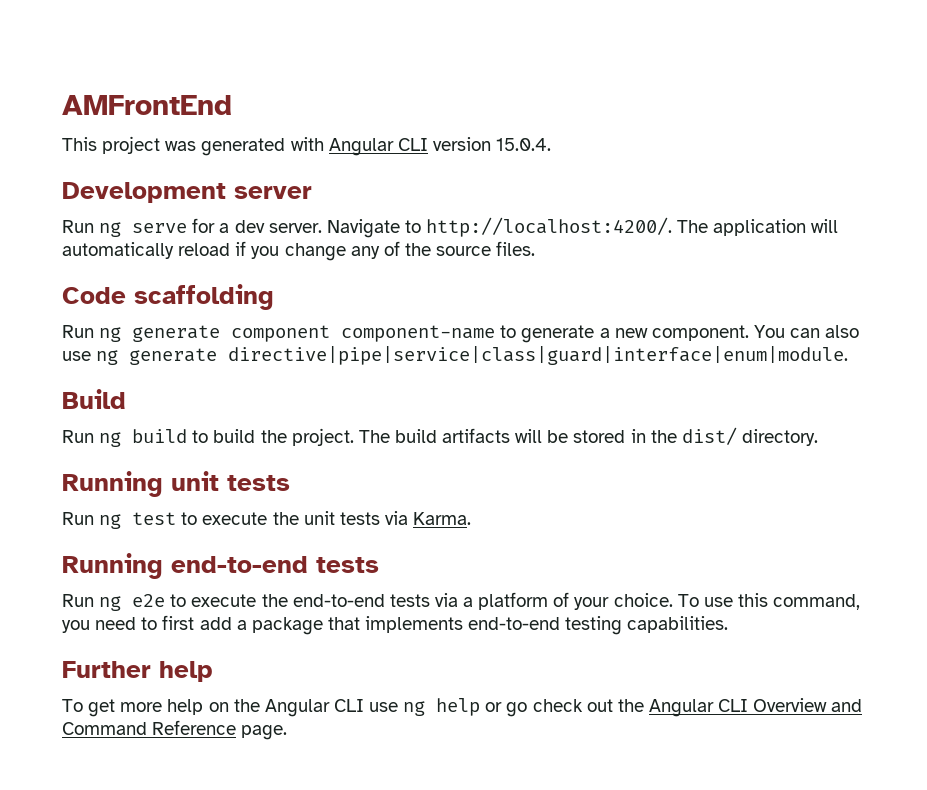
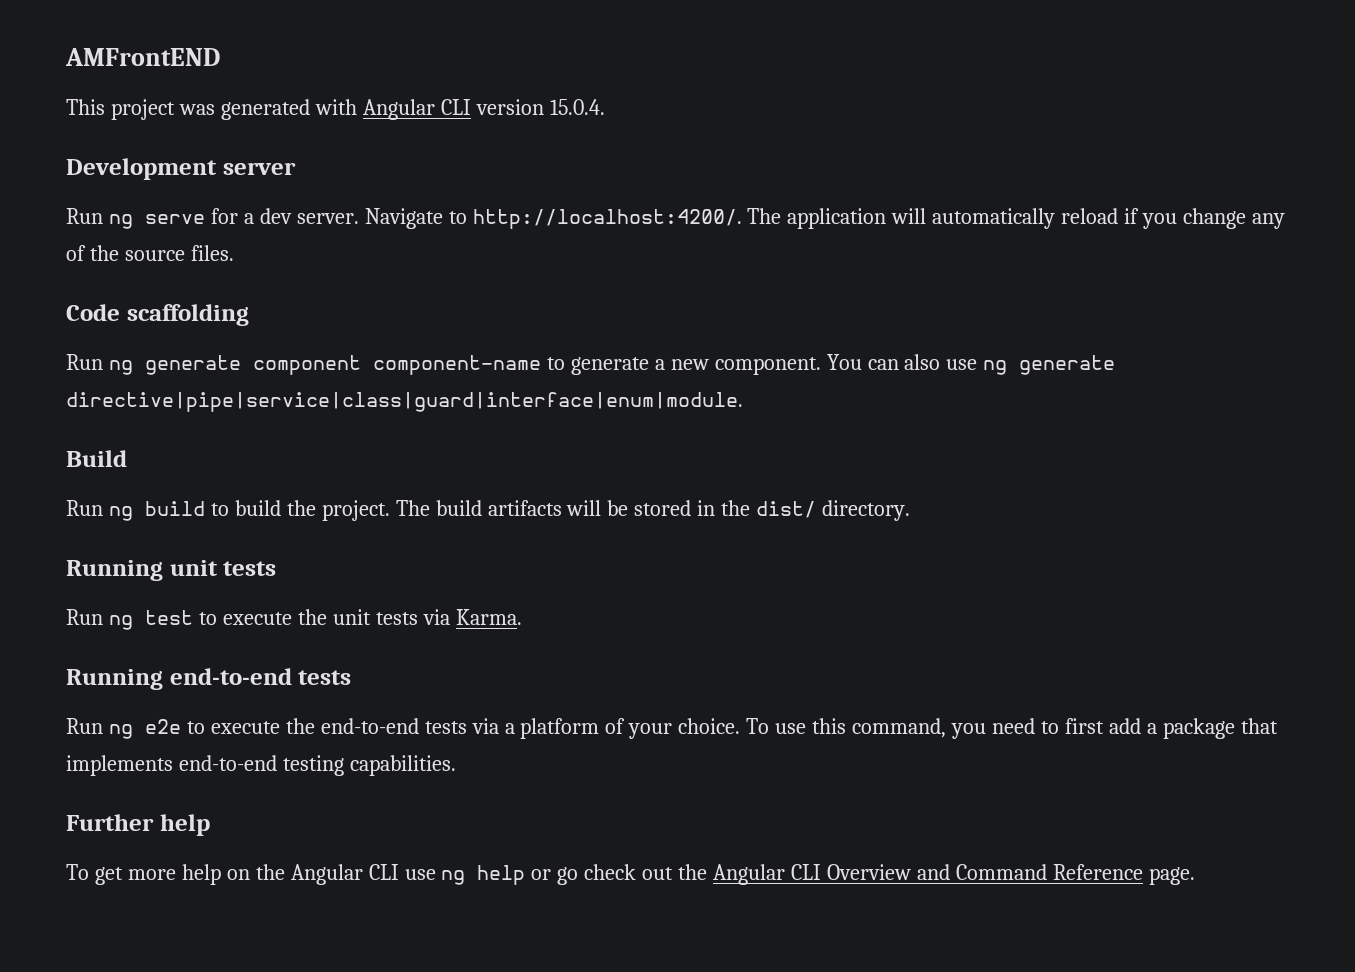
- AMFrontEnd
+ AMFrontEND

